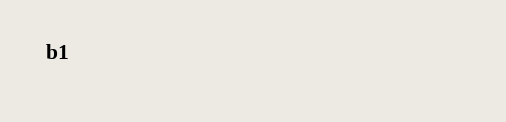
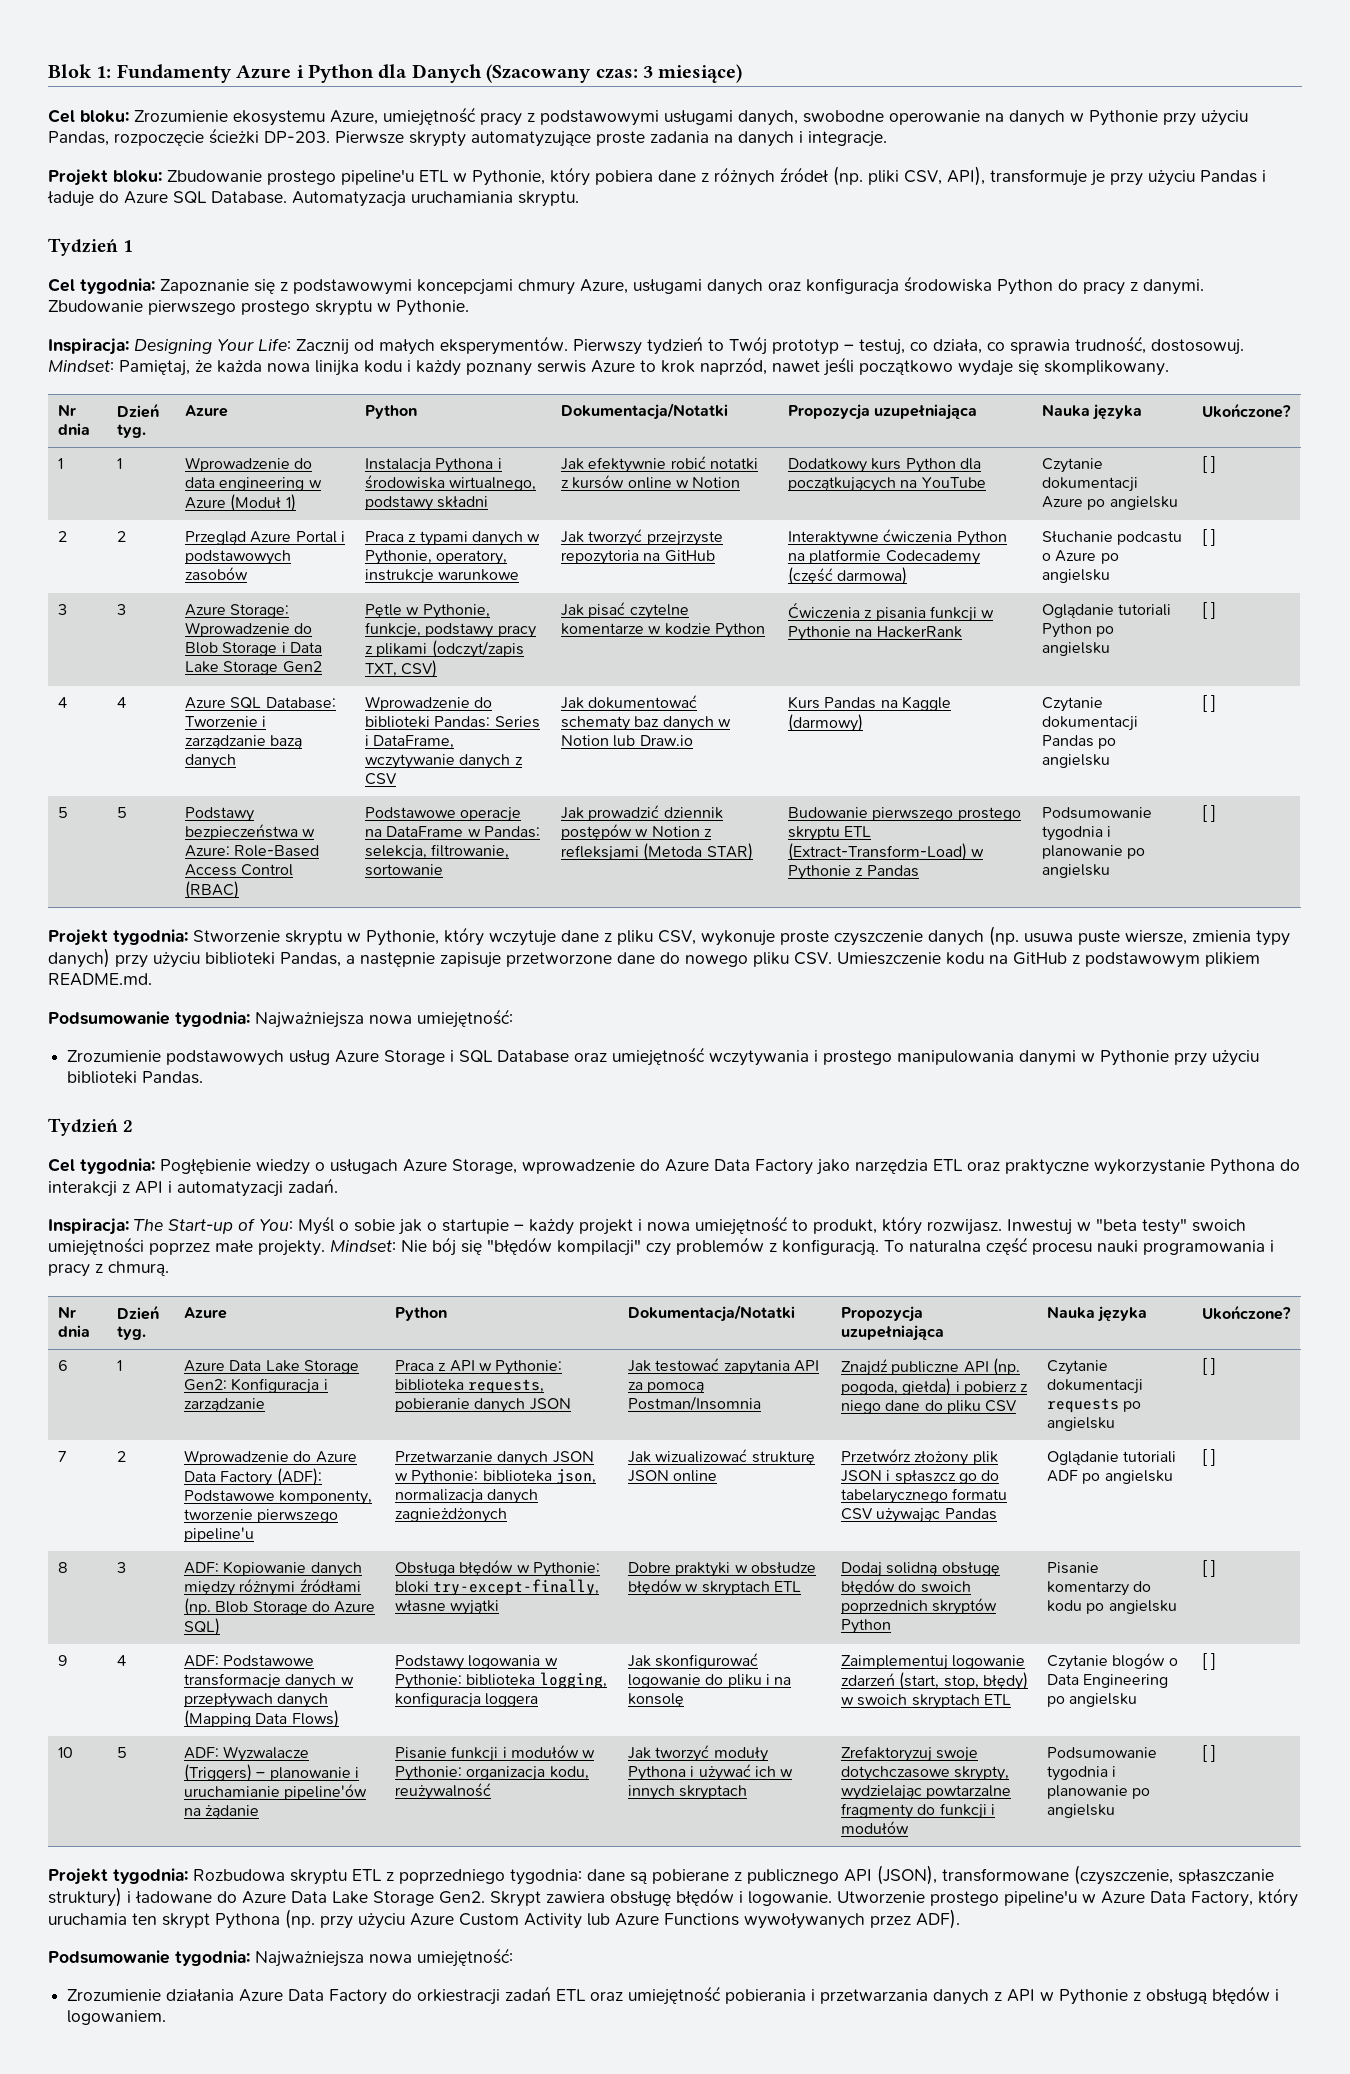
- b1
+ Blok 1: Fundamenty Azure i Python dla Danych (Szacowany czas: 3 miesiące)
+ Cel bloku: Zrozumienie ekosystemu Azure, umiejętność pracy z podstawowymi usługami danych, swobodne operowanie na danych w Pythonie przy użyciu Pandas, rozpoczęcie ścieżki DP-203. Pierwsze skrypty automatyzujące proste zadania na danych i integracje.
+ Projekt bloku: Zbudowanie prostego pipeline'u ETL w Pythonie, który pobiera dane z różnych źródeł (np. pliki CSV, API), transformuje je przy użyciu Pandas i ładuje do Azure SQL Database. Automatyzacja uruchamiania skryptu.
+ Tydzień 1
+ Cel tygodnia: Zapoznanie się z podstawowymi koncepcjami chmury Azure, usługami danych oraz konfiguracja środowiska Python do pracy z danymi. Zbudowanie pierwszego prostego skryptu w Pythonie.
+ Inspiracja: Designing Your Life: Zacznij od małych eksperymentów. Pierwszy tydzień to Twój prototyp – testuj, co działa, co sprawia trudność, dostosowuj. Mindset: Pamiętaj, że każda nowa linijka kodu i każdy poznany serwis Azure to krok naprzód, nawet jeśli początkowo wydaje się skomplikowany.
+ Nr dnia | Dzień tyg. | Azure | Python | Dokumentacja/Notatki | Propozycja uzupełniająca | Nauka języka | Ukończone?
+ 1 | 1 | Wprowadzenie do data engineering w Azure (Moduł 1) | Instalacja Pythona i środowiska wirtualnego, podstawy składni | Jak efektywnie robić notatki z kursów online w Notion | Dodatkowy kurs Python dla początkujących na YouTube | Czytanie dokumentacji Azure po angielsku | [ ]
+ 2 | 2 | Przegląd Azure Portal i podstawowych zasobów | Praca z typami danych w Pythonie, operatory, instrukcje warunkowe | Jak tworzyć przejrzyste repozytoria na GitHub | Interaktywne ćwiczenia Python na platformie Codecademy (część darmowa) | Słuchanie podcastu o Azure po angielsku | [ ]
+ 3 | 3 | Azure Storage: Wprowadzenie do Blob Storage i Data Lake Storage Gen2 | Pętle w Pythonie, funkcje, podstawy pracy z plikami (odczyt/zapis TXT, CSV) | Jak pisać czytelne komentarze w kodzie Python | Ćwiczenia z pisania funkcji w Pythonie na HackerRank | Oglądanie tutoriali Python po angielsku | [ ]
+ 4 | 4 | Azure SQL Database: Tworzenie i zarządzanie bazą danych | Wprowadzenie do biblioteki Pandas: Series i DataFrame, wczytywanie danych z CSV | Jak dokumentować schematy baz danych w Notion lub Draw.io | Kurs Pandas na Kaggle (darmowy) | Czytanie dokumentacji Pandas po angielsku | [ ]
+ 5 | 5 | Podstawy bezpieczeństwa w Azure: Role-Based Access Control (RBAC) | Podstawowe operacje na DataFrame w Pandas: selekcja, filtrowanie, sortowanie | Jak prowadzić dziennik postępów w Notion z refleksjami (Metoda STAR) | Budowanie pierwszego prostego skryptu ETL (Extract-Transform-Load) w Pythonie z Pandas | Podsumowanie tygodnia i planowanie po angielsku | [ ]
+ Projekt tygodnia: Stworzenie skryptu w Pythonie, który wczytuje dane z pliku CSV, wykonuje proste czyszczenie danych (np. usuwa puste wiersze, zmienia typy danych) przy użyciu biblioteki Pandas, a następnie zapisuje przetworzone dane do nowego pliku CSV. Umieszczenie kodu na GitHub z podstawowym plikiem README.md.
+ Podsumowanie tygodnia: Najważniejsza nowa umiejętność:
+ Zrozumienie podstawowych usług Azure Storage i SQL Database oraz umiejętność wczytywania i prostego manipulowania danymi w Pythonie przy użyciu biblioteki Pandas.
+ Tydzień 2
+ Cel tygodnia: Pogłębienie wiedzy o usługach Azure Storage, wprowadzenie do Azure Data Factory jako narzędzia ETL oraz praktyczne wykorzystanie Pythona do interakcji z API i automatyzacji zadań.
+ Inspiracja: The Start-up of You: Myśl o sobie jak o startupie – każdy projekt i nowa umiejętność to produkt, który rozwijasz. Inwestuj w "beta testy" swoich umiejętności poprzez małe projekty. Mindset: Nie bój się "błędów kompilacji" czy problemów z konfiguracją. To naturalna część procesu nauki programowania i pracy z chmurą.
+ Nr dnia | Dzień tyg. | Azure | Python | Dokumentacja/Notatki | Propozycja uzupełniająca | Nauka języka | Ukończone?
+ 6 | 1 | Azure Data Lake Storage Gen2: Konfiguracja i zarządzanie | Praca z API w Pythonie: biblioteka requests, pobieranie danych JSON | Jak testować zapytania API za pomocą Postman/Insomnia | Znajdź publiczne API (np. pogoda, giełda) i pobierz z niego dane do pliku CSV | Czytanie dokumentacji requests po angielsku | [ ]
+ 7 | 2 | Wprowadzenie do Azure Data Factory (ADF): Podstawowe komponenty, tworzenie pierwszego pipeline'u | Przetwarzanie danych JSON w Pythonie: biblioteka json, normalizacja danych zagnieżdżonych | Jak wizualizować strukturę JSON online | Przetwórz złożony plik JSON i spłaszcz go do tabelarycznego formatu CSV używając Pandas | Oglądanie tutoriali ADF po angielsku | [ ]
+ 8 | 3 | ADF: Kopiowanie danych między różnymi źródłami (np. Blob Storage do Azure SQL) | Obsługa błędów w Pythonie: bloki try-except-finally, własne wyjątki | Dobre praktyki w obsłudze błędów w skryptach ETL | Dodaj solidną obsługę błędów do swoich poprzednich skryptów Python | Pisanie komentarzy do kodu po angielsku | [ ]
+ 9 | 4 | ADF: Podstawowe transformacje danych w przepływach danych (Mapping Data Flows) | Podstawy logowania w Pythonie: biblioteka logging, konfiguracja loggera | Jak skonfigurować logowanie do pliku i na konsolę | Zaimplementuj logowanie zdarzeń (start, stop, błędy) w swoich skryptach ETL | Czytanie blogów o Data Engineering po angielsku | [ ]
+ 10 | 5 | ADF: Wyzwalacze (Triggers) – planowanie i uruchamianie pipeline'ów na żądanie | Pisanie funkcji i modułów w Pythonie: organizacja kodu, reużywalność | Jak tworzyć moduły Pythona i używać ich w innych skryptach | Zrefaktoryzuj swoje dotychczasowe skrypty, wydzielając powtarzalne fragmenty do funkcji i modułów | Podsumowanie tygodnia i planowanie po angielsku | [ ]
+ Projekt tygodnia: Rozbudowa skryptu ETL z poprzedniego tygodnia: dane są pobierane z publicznego API (JSON), transformowane (czyszczenie, spłaszczanie struktury) i ładowane do Azure Data Lake Storage Gen2. Skrypt zawiera obsługę błędów i logowanie. Utworzenie prostego pipeline'u w Azure Data Factory, który uruchamia ten skrypt Pythona (np. przy użyciu Azure Custom Activity lub Azure Functions wywoływanych przez ADF).
+ Podsumowanie tygodnia: Najważniejsza nowa umiejętność:
+ Zrozumienie działania Azure Data Factory do orkiestracji zadań ETL oraz umiejętność pobierania i przetwarzania danych z API w Pythonie z obsługą błędów i logowaniem.

